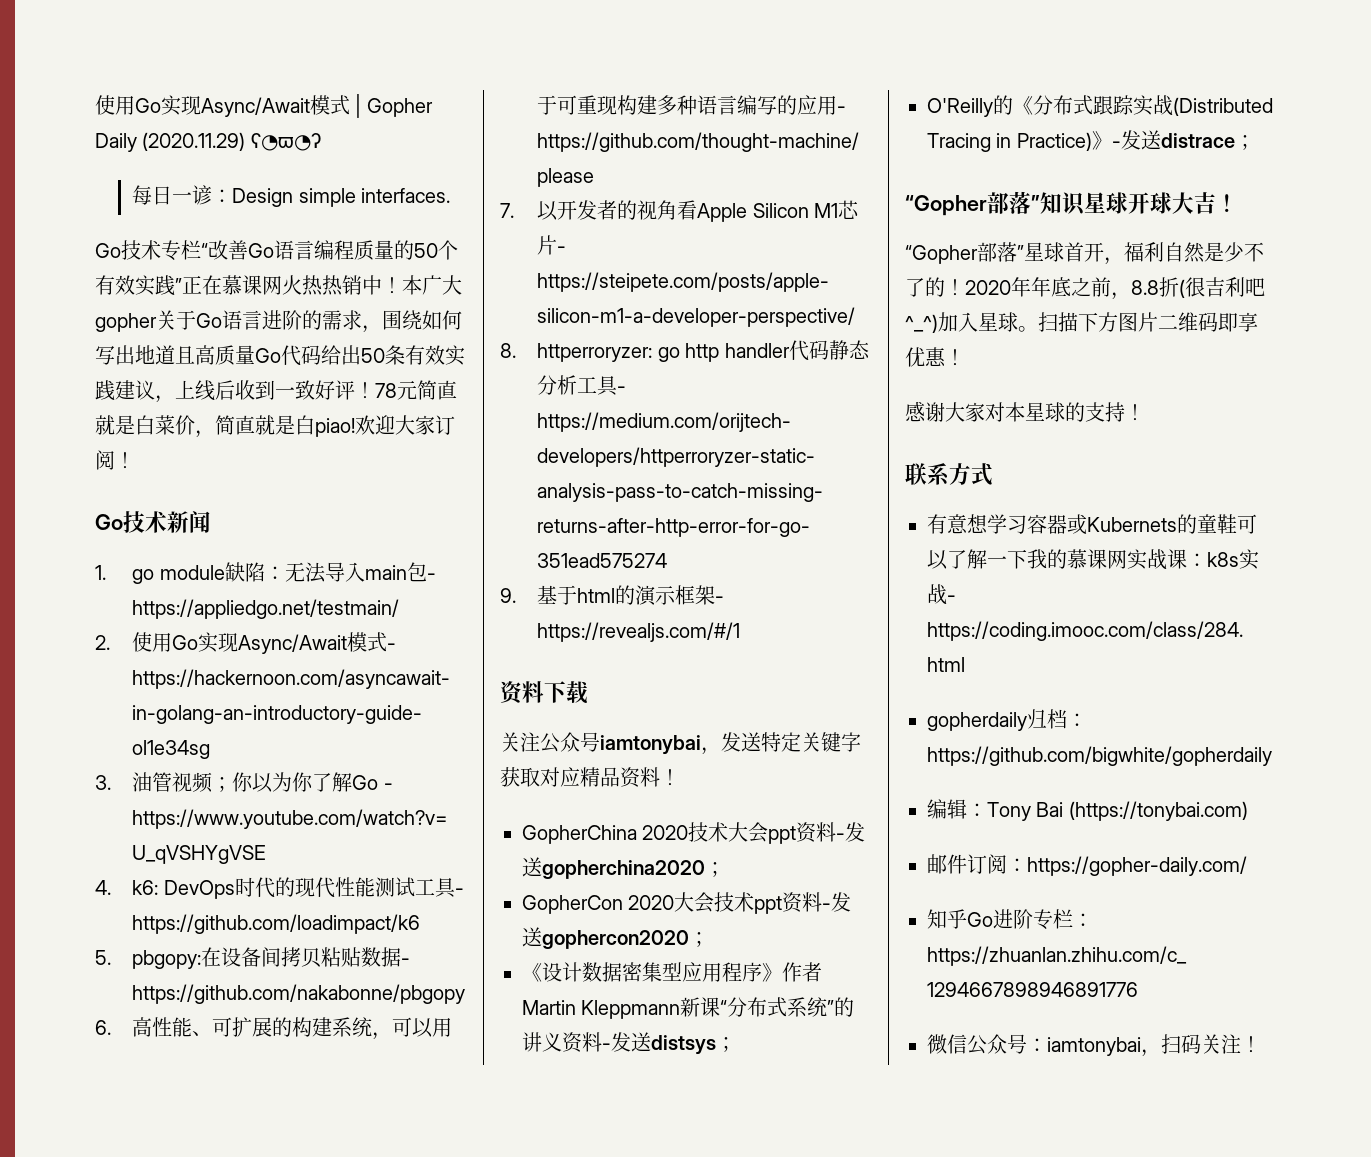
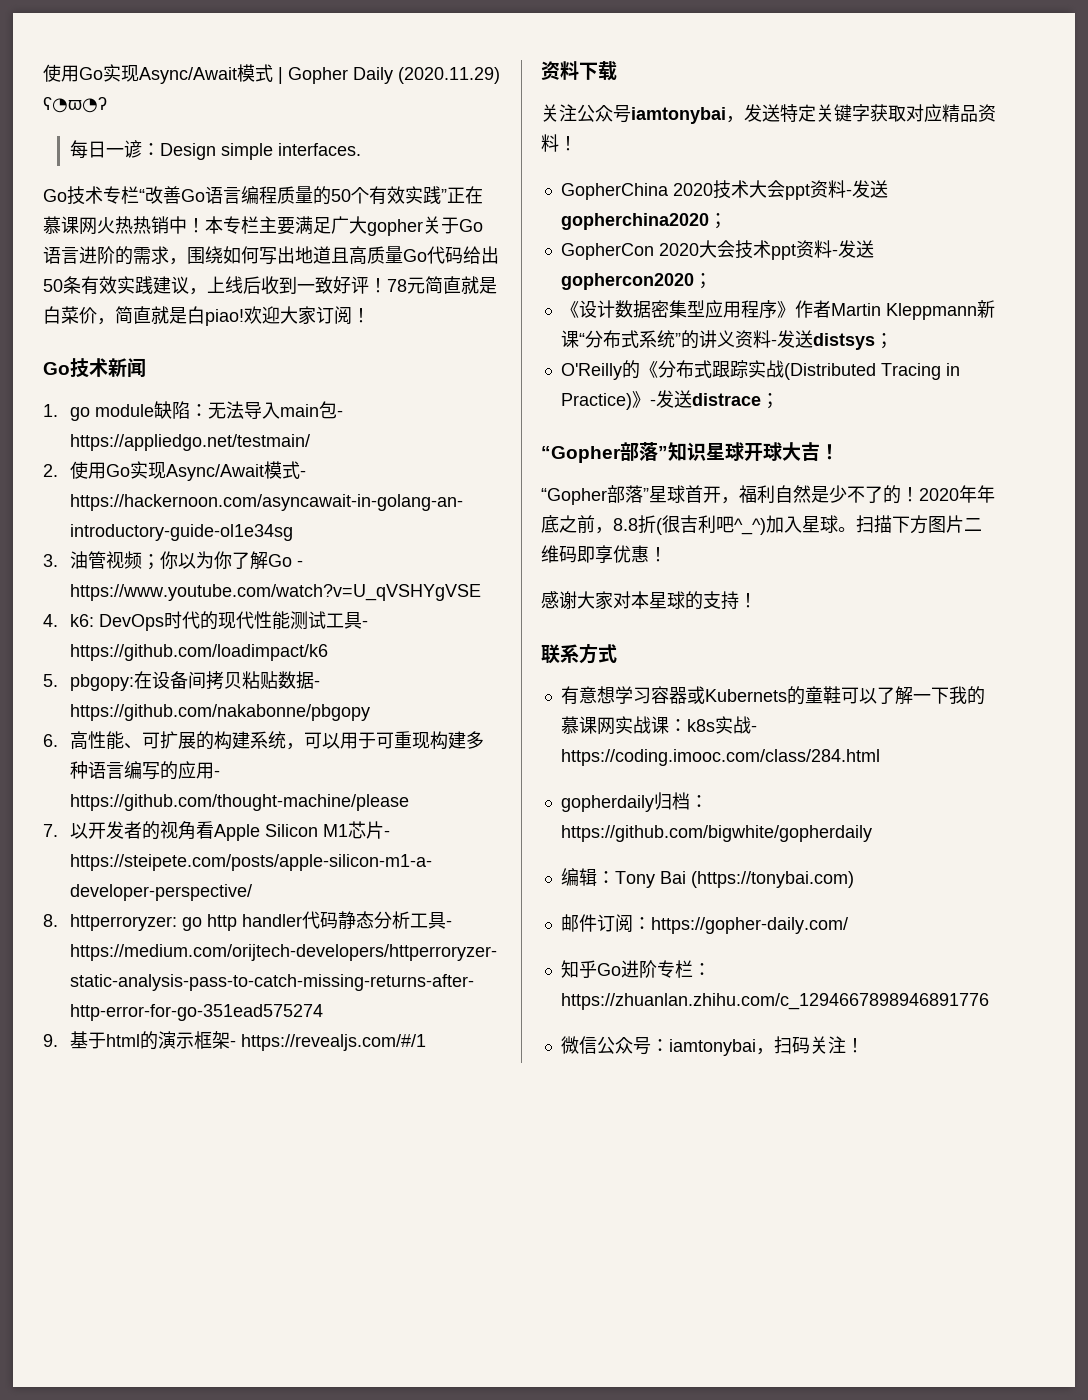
- 本广大gopher关于Go语言进阶的需求，围绕如何写出地道且高质量Go代码给出50条有效实践建议，上线后收到一致好评！
+ 本专栏主要满足广大gopher关于Go语言进阶的需求，围绕如何写出地道且高质量Go代码给出50条有效实践建议，上线后收到一致好评！

